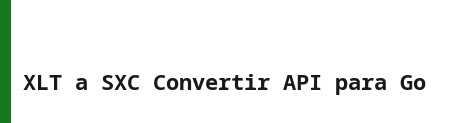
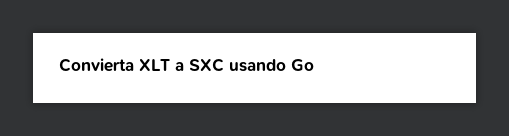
- XLT a SXC Convertir API para Go
+ Convierta XLT a SXC usando Go

